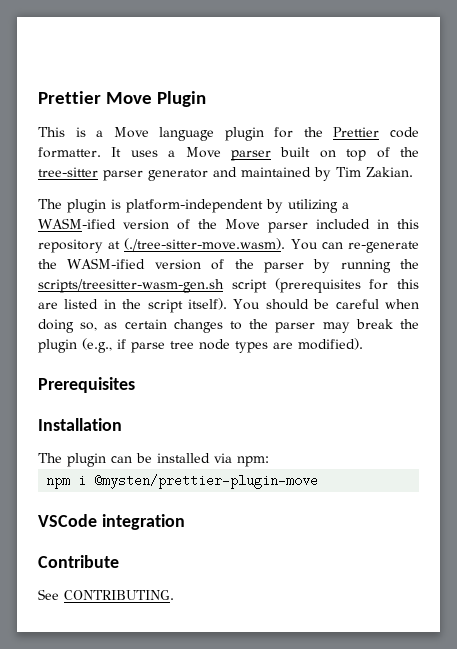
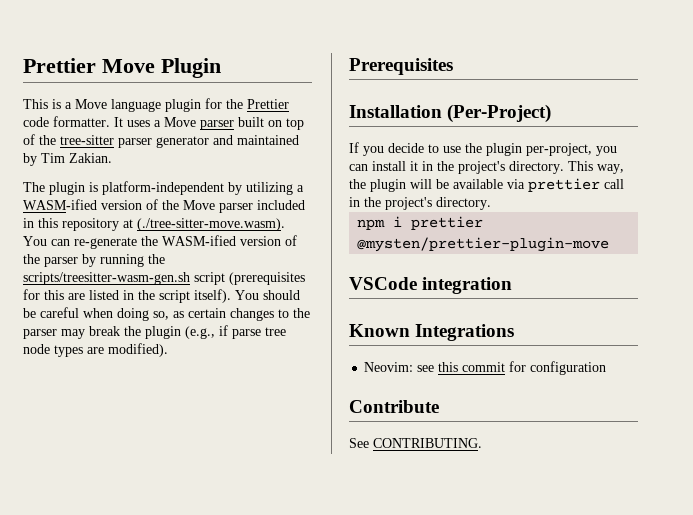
- Installation
- The plugin can be installed via npm:
+ Installation (Per-Project)
+ If you decide to use the plugin per-project, you can install it in the project's directory. This way, the plugin will be available via prettier call in the project's directory.
- npm i @mysten/prettier-plugin-move
+ npm i prettier @mysten/prettier-plugin-move
+ Known Integrations
+ Neovim: see this commit for configuration

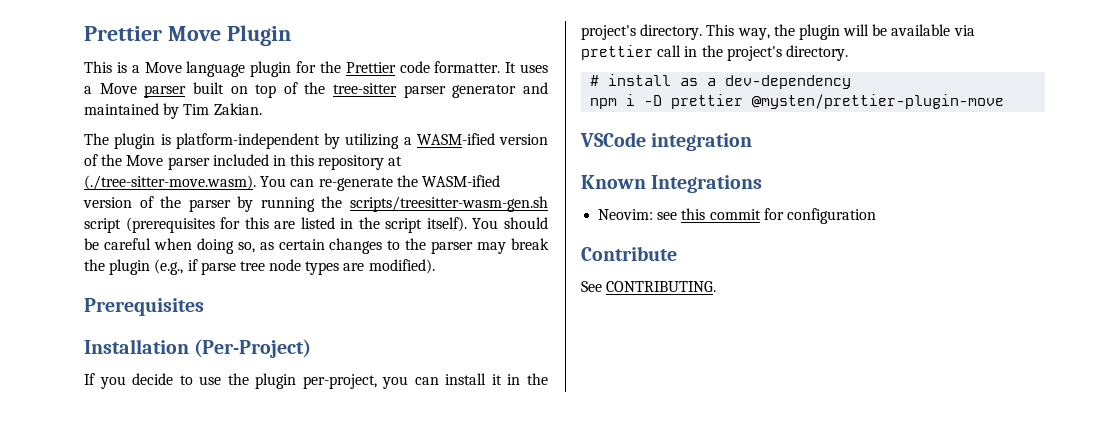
+ # install as a dev-dependency
- npm i prettier @mysten/prettier-plugin-move
+ npm i -D prettier @mysten/prettier-plugin-move

